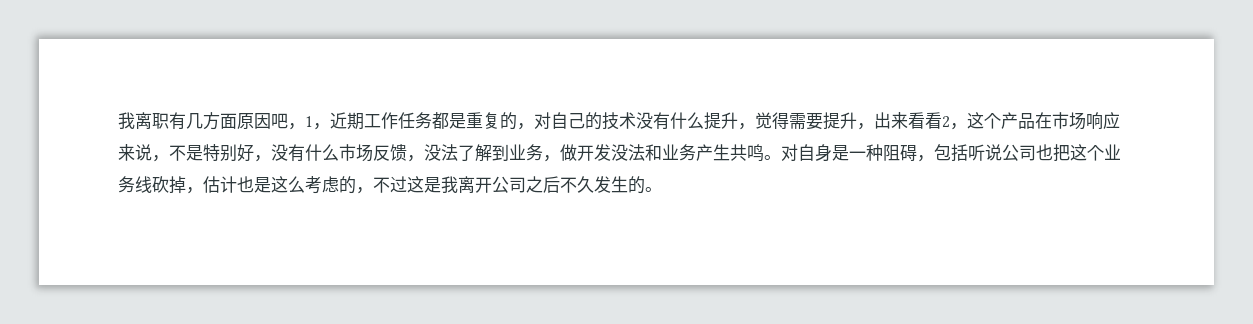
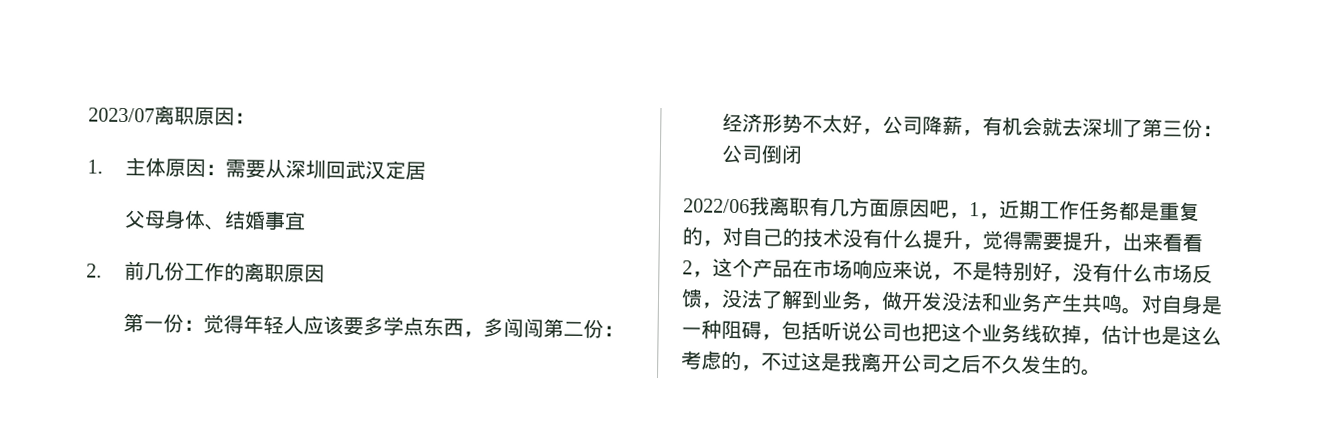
- 我离职有几方面原因吧，1，近期工作任务都是重复的，对自己的技术没有什么提升，觉得需要提升，出来看看2，这个产品在市场响应来说，不是特别好，没有什么市场反馈，没法了解到业务，做开发没法和业务产生共鸣。
+ 2023/07离职原因：
+ 1.主体原因：需要从深圳回武汉定居
+ 父母身体、结婚事宜
+ 2.前几份工作的离职原因
+ 第一份：觉得年轻人应该要多学点东西，多闯闯第二份：经济形势不太好，公司降薪，有机会就去深圳了第三份：公司倒闭
+ 2022/06我离职有几方面原因吧，1，近期工作任务都是重复的，对自己的技术没有什么提升，觉得需要提升，出来看看2，这个产品在市场响应来说，不是特别好，没有什么市场反馈，没法了解到业务，做开发没法和业务产生共鸣。

